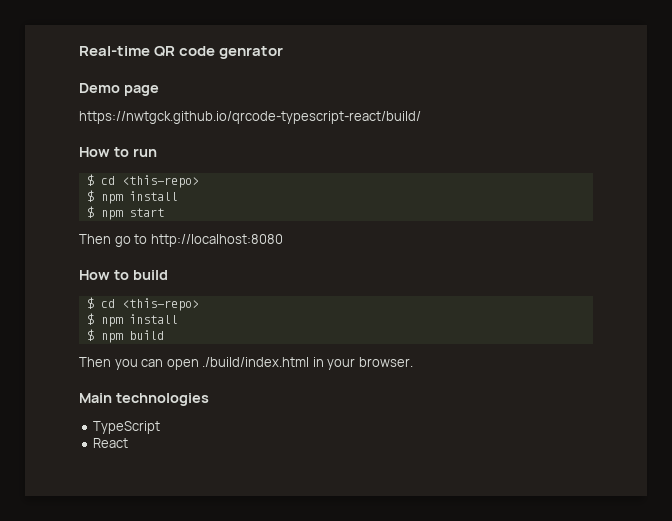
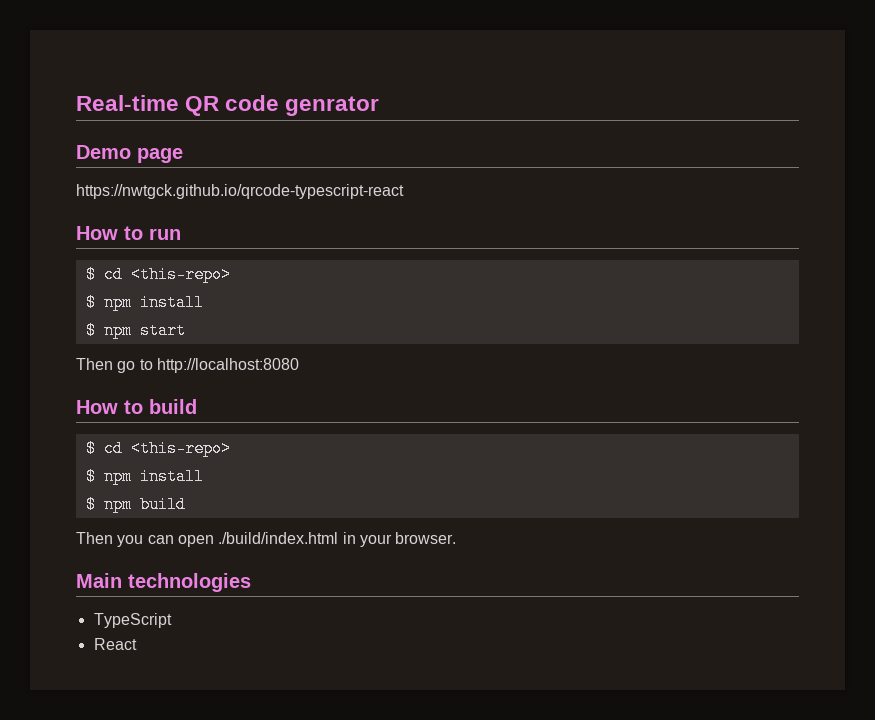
- https://nwtgck.github.io/qrcode-typescript-react/build/
+ https://nwtgck.github.io/qrcode-typescript-react

